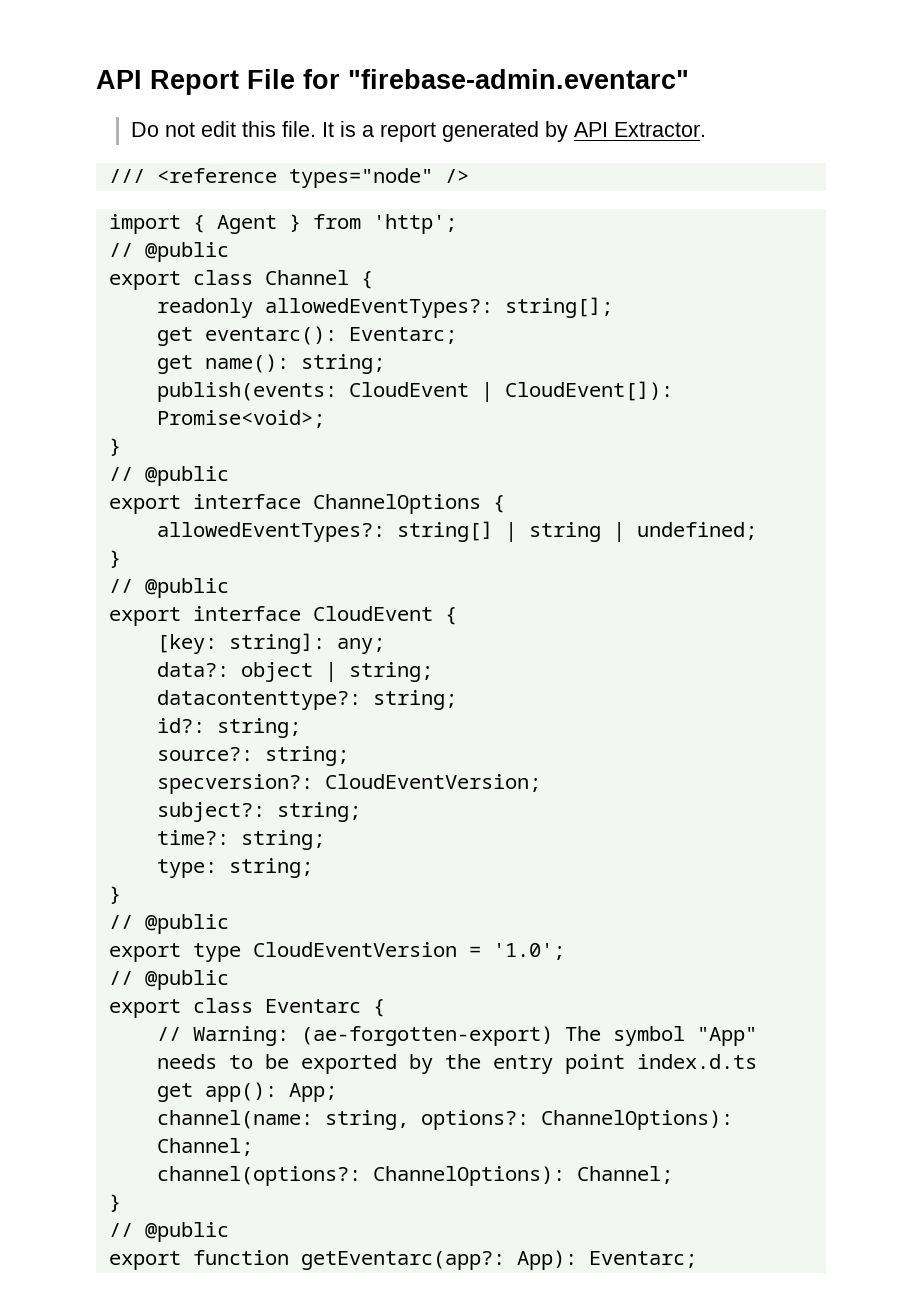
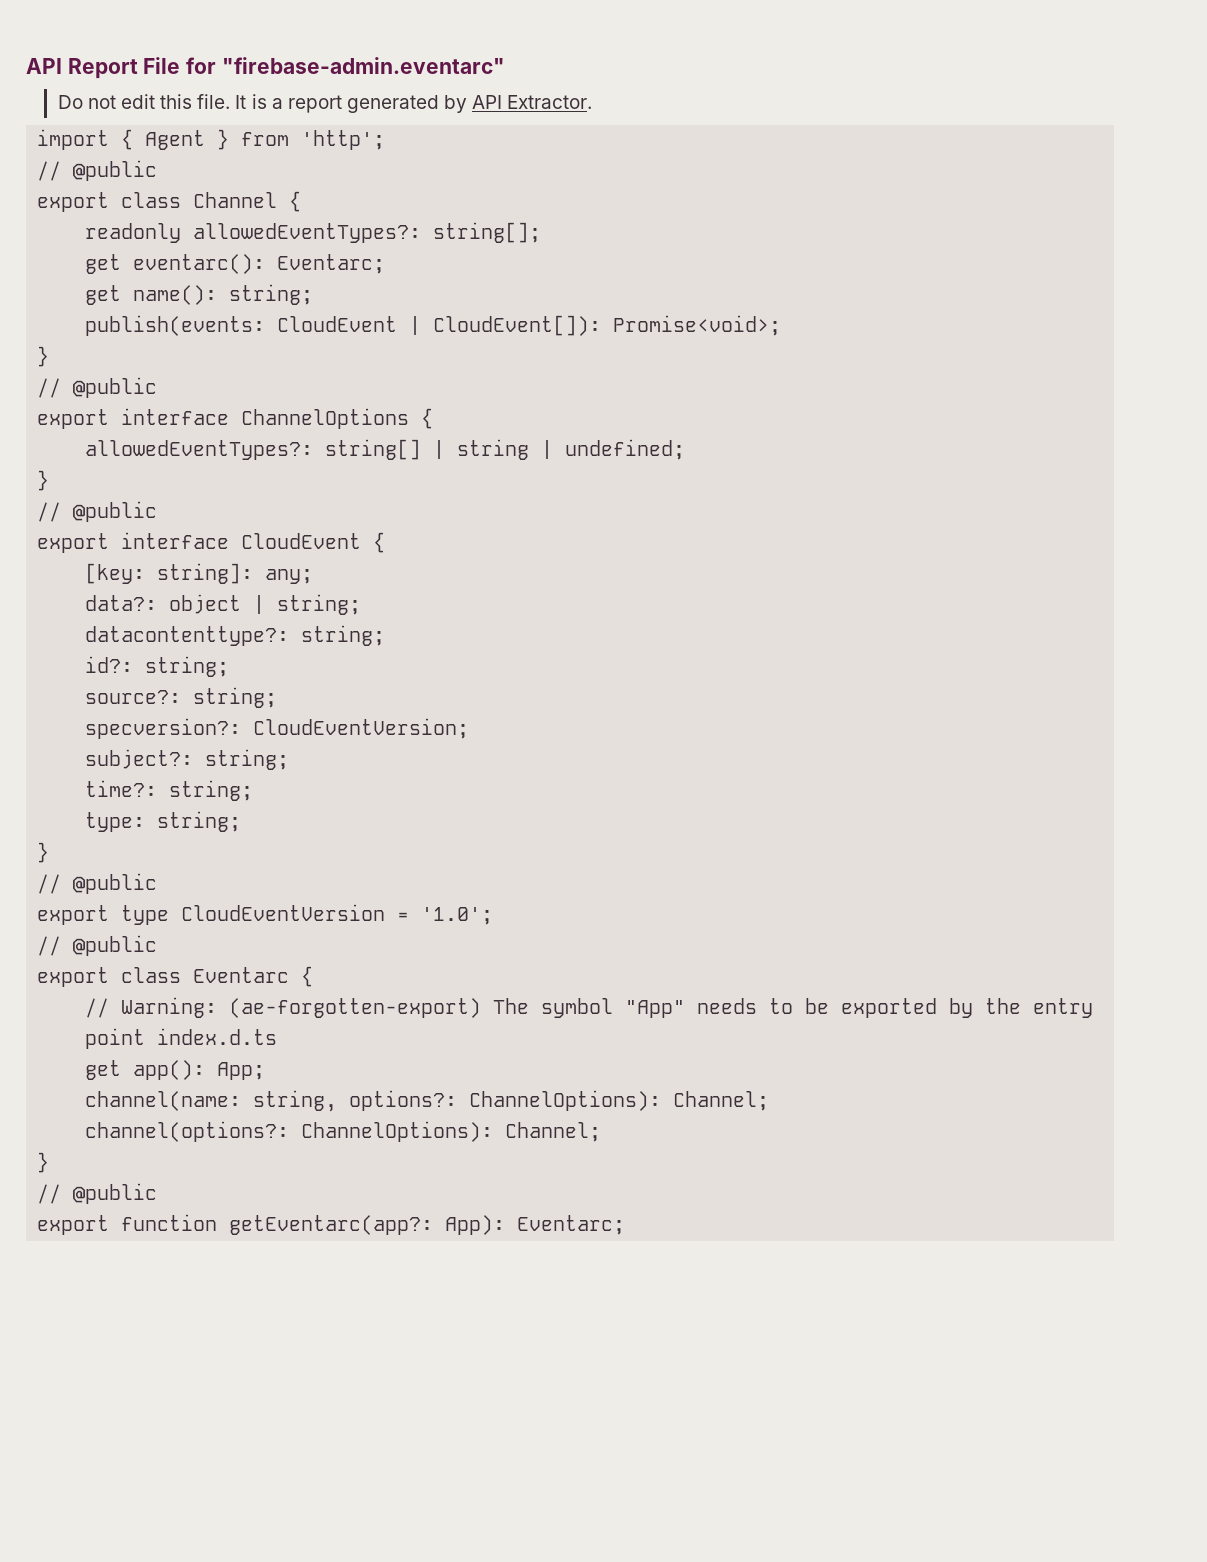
- /// <reference types="node" />

